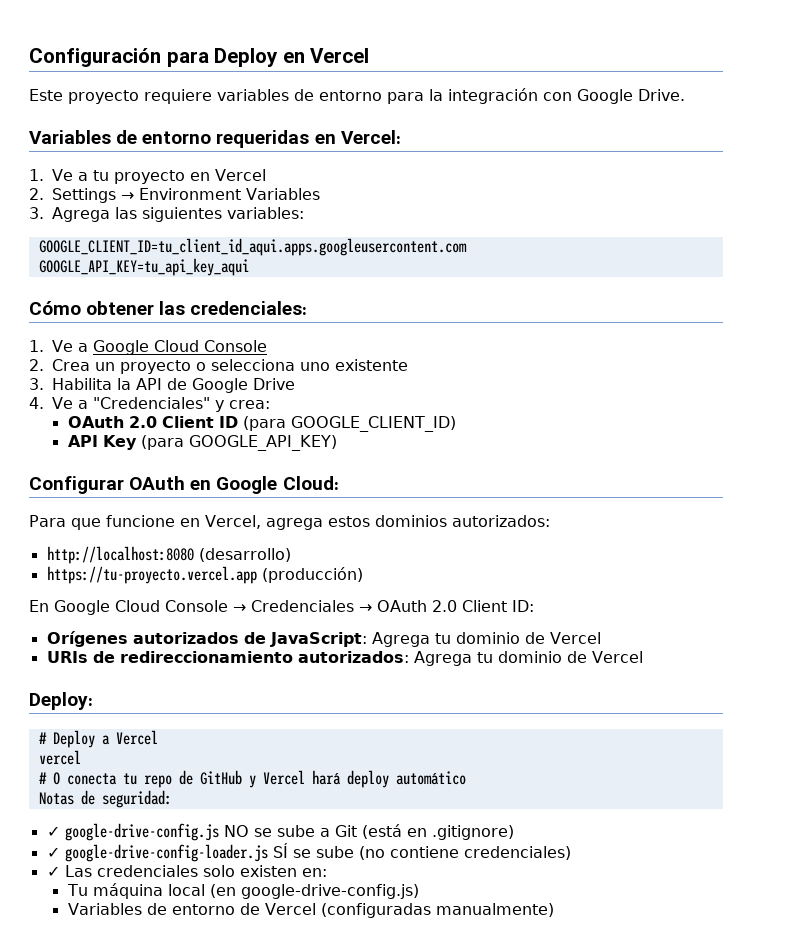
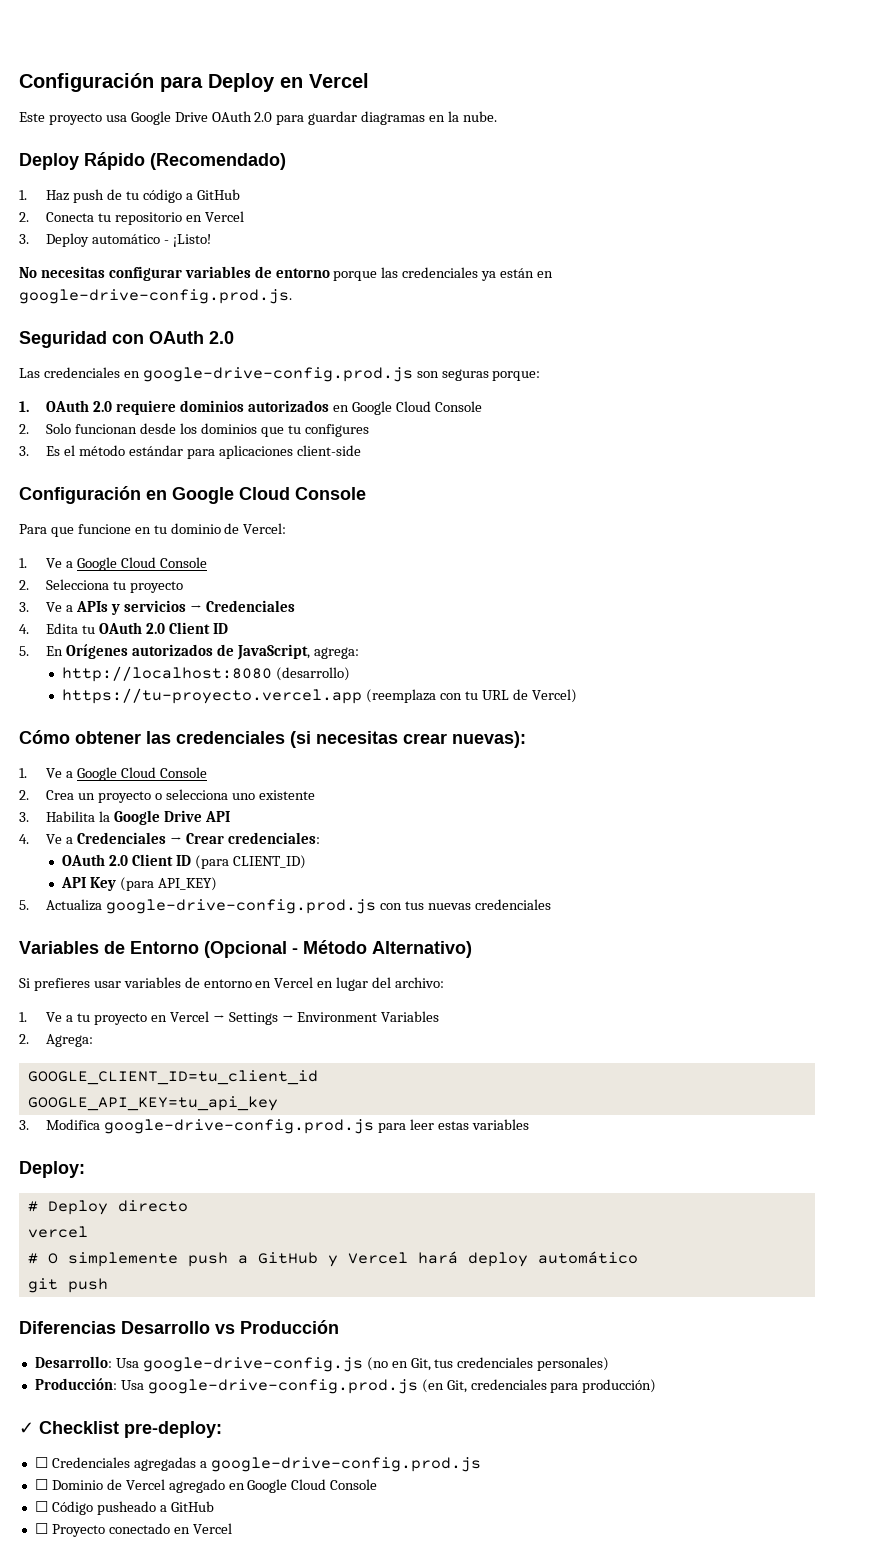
- Este proyecto requiere variables de entorno para la integración con Google Drive.
- Variables de entorno requeridas en Vercel:
- 1. Ve a tu proyecto en Vercel
- 2. Settings → Environment Variables
- 3. Agrega las siguientes variables:
- GOOGLE_CLIENT_ID=tu_client_id_aqui.apps.googleusercontent.com
- GOOGLE_API_KEY=tu_api_key_aqui
- Cómo obtener las credenciales:
+ Este proyecto usa Google Drive OAuth 2.0 para guardar diagramas en la nube.
+ Deploy Rápido (Recomendado)
+ 1. Haz push de tu código a GitHub
+ 2. Conecta tu repositorio en Vercel
+ 3. Deploy automático - ¡Listo!
+ No necesitas configurar variables de entorno porque las credenciales ya están en google-drive-config.prod.js.
+ Seguridad con OAuth 2.0
+ Las credenciales en google-drive-config.prod.js son seguras porque:
+ 1. OAuth 2.0 requiere dominios autorizados en Google Cloud Console
+ 2. Solo funcionan desde los dominios que tu configures
+ 3. Es el método estándar para aplicaciones client-side
+ Configuración en Google Cloud Console
+ Para que funcione en tu dominio de Vercel:
+ 1. Ve a Google Cloud Console
+ 2. Selecciona tu proyecto
+ 3. Ve a APIs y servicios → Credenciales
+ 4. Edita tu OAuth 2.0 Client ID
+ 5. En Orígenes autorizados de JavaScript, agrega:
+ http://localhost:8080 (desarrollo)
+ https://tu-proyecto.vercel.app (reemplaza con tu URL de Vercel)
+ Cómo obtener las credenciales (si necesitas crear nuevas):
- 3. Habilita la API de Google Drive
+ 3. Habilita la Google Drive API
- 4. Ve a "Credenciales" y crea:
+ 4. Ve a Credenciales → Crear credenciales:
- OAuth 2.0 Client ID (para GOOGLE_CLIENT_ID)
+ OAuth 2.0 Client ID (para CLIENT_ID)
- API Key (para GOOGLE_API_KEY)
- Configurar OAuth en Google Cloud:
- Para que funcione en Vercel, agrega estos dominios autorizados:
- http://localhost:8080 (desarrollo)
- https://tu-proyecto.vercel.app (producción)
- En Google Cloud Console → Credenciales → OAuth 2.0 Client ID:
- Orígenes autorizados de JavaScript: Agrega tu dominio de Vercel
- URIs de redireccionamiento autorizados: Agrega tu dominio de Vercel
+ API Key (para API_KEY)
+ 5. Actualiza google-drive-config.prod.js con tus nuevas credenciales
+ Variables de Entorno (Opcional - Método Alternativo)
+ Si prefieres usar variables de entorno en Vercel en lugar del archivo:
+ 1. Ve a tu proyecto en Vercel → Settings → Environment Variables
+ 2. Agrega:
+ GOOGLE_CLIENT_ID=tu_client_id
+ GOOGLE_API_KEY=tu_api_key
+ 3. Modifica google-drive-config.prod.js para leer estas variables
- # Deploy a Vercel
+ # Deploy directo
- # O conecta tu repo de GitHub y Vercel hará deploy automático
+ # O simplemente push a GitHub y Vercel hará deploy automático
- Notas de seguridad:
- ✓ google-drive-config.js NO se sube a Git (está en .gitignore)
- ✓ google-drive-config-loader.js SÍ se sube (no contiene credenciales)
- ✓ Las credenciales solo existen en:
- Tu máquina local (en google-drive-config.js)
- Variables de entorno de Vercel (configuradas manualmente)
+ git push
+ Diferencias Desarrollo vs Producción
+ Desarrollo: Usa google-drive-config.js (no en Git, tus credenciales personales)
+ Producción: Usa google-drive-config.prod.js (en Git, credenciales para producción)
+ ✓ Checklist pre-deploy:
+ ☐ Credenciales agregadas a google-drive-config.prod.js
+ ☐ Dominio de Vercel agregado en Google Cloud Console
+ ☐ Código pusheado a GitHub
+ ☐ Proyecto conectado en Vercel

